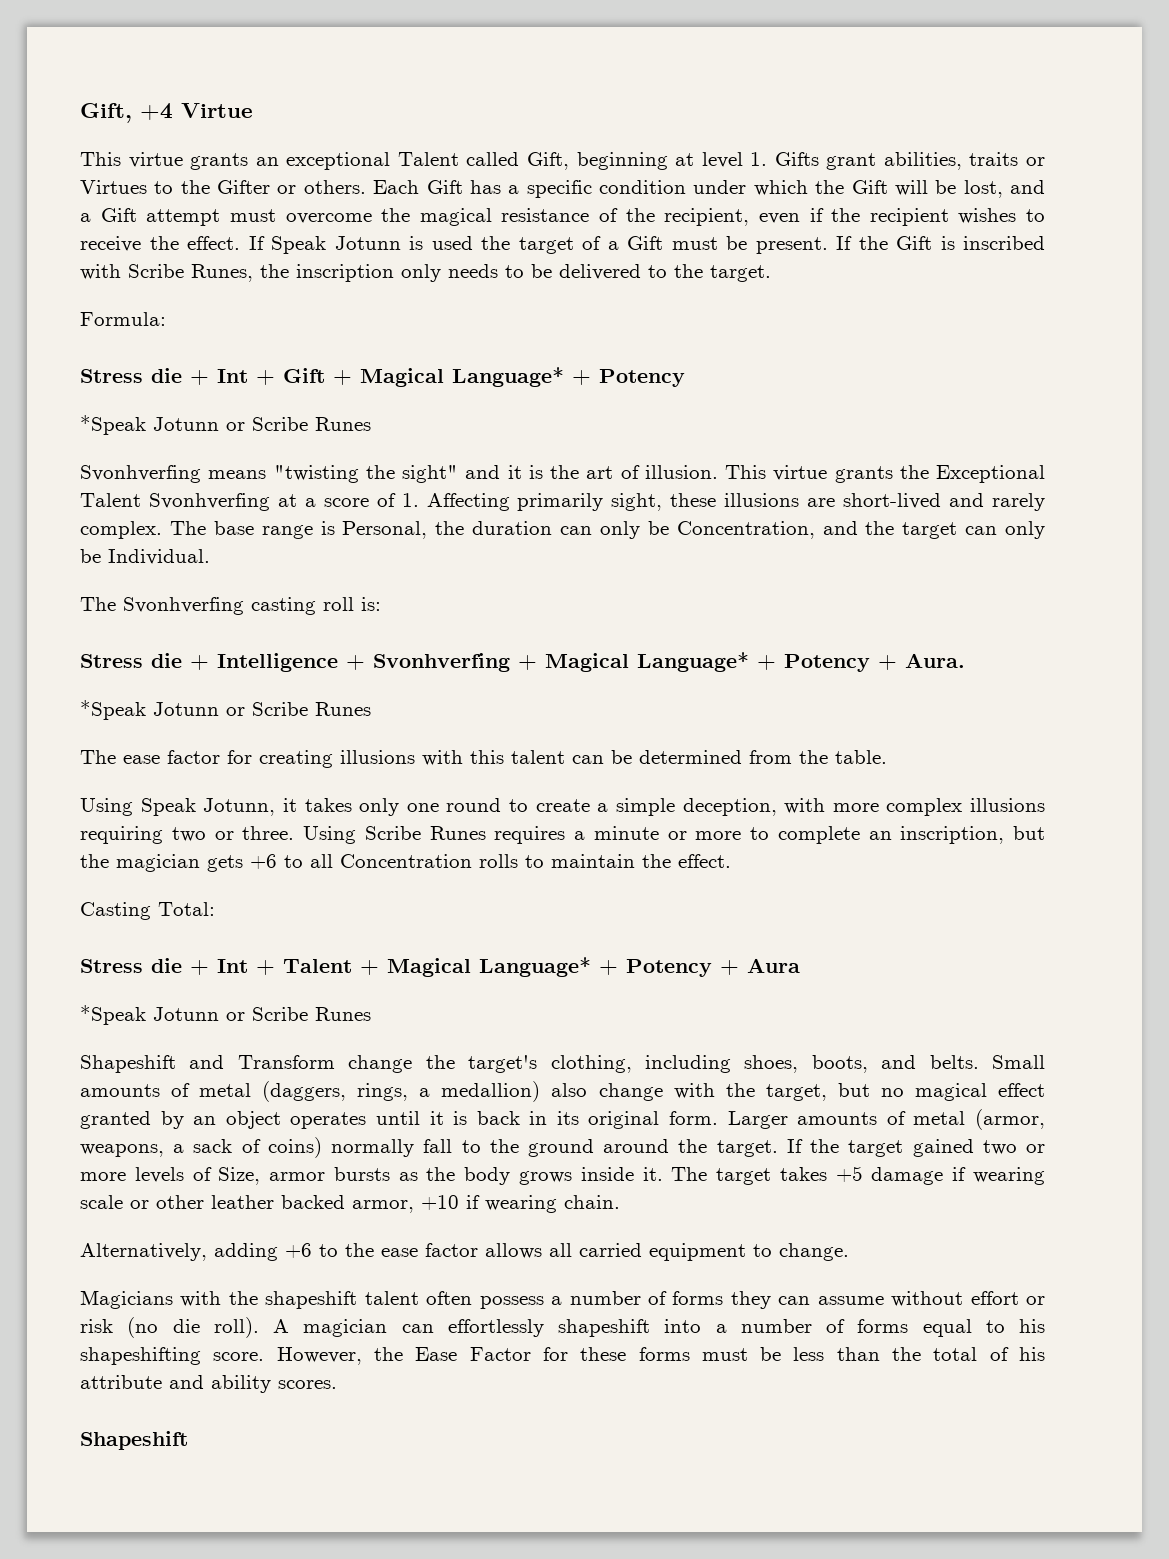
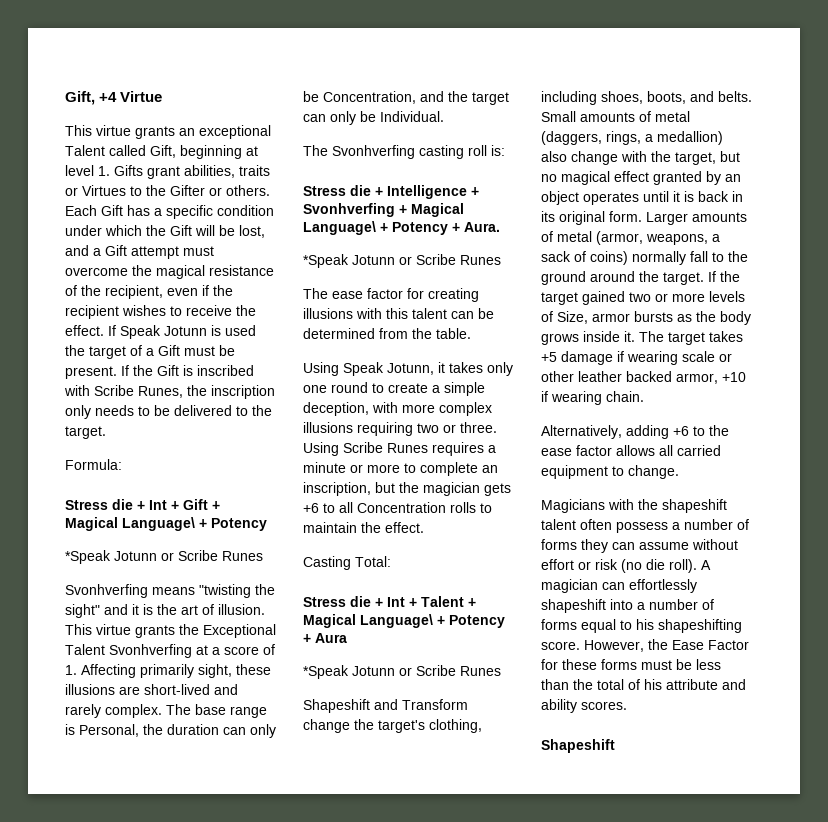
- Stress die + Int + Gift + Magical Language* + Potency
+ Stress die + Int + Gift + Magical Language\ + Potency
- Stress die + Intelligence + Svonhverfing + Magical Language* + Potency + Aura.
+ Stress die + Intelligence + Svonhverfing + Magical Language\ + Potency + Aura.
- Stress die + Int + Talent + Magical Language* + Potency + Aura
+ Stress die + Int + Talent + Magical Language\ + Potency + Aura

